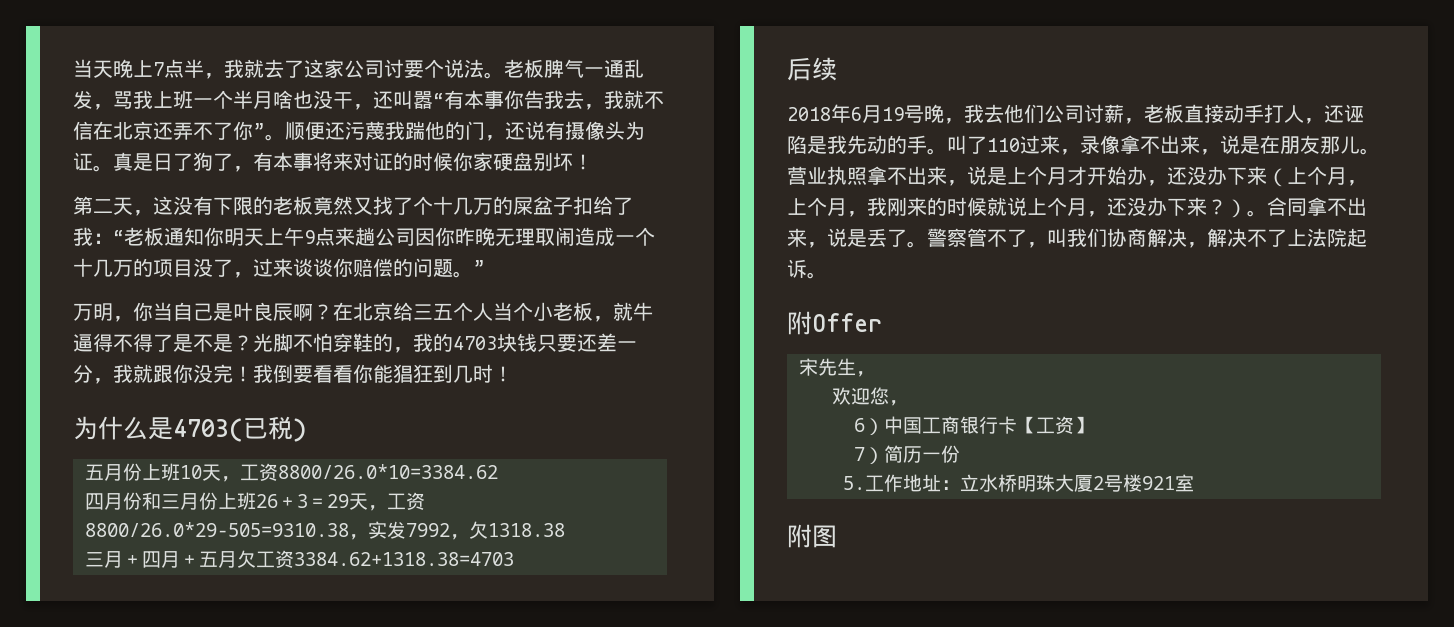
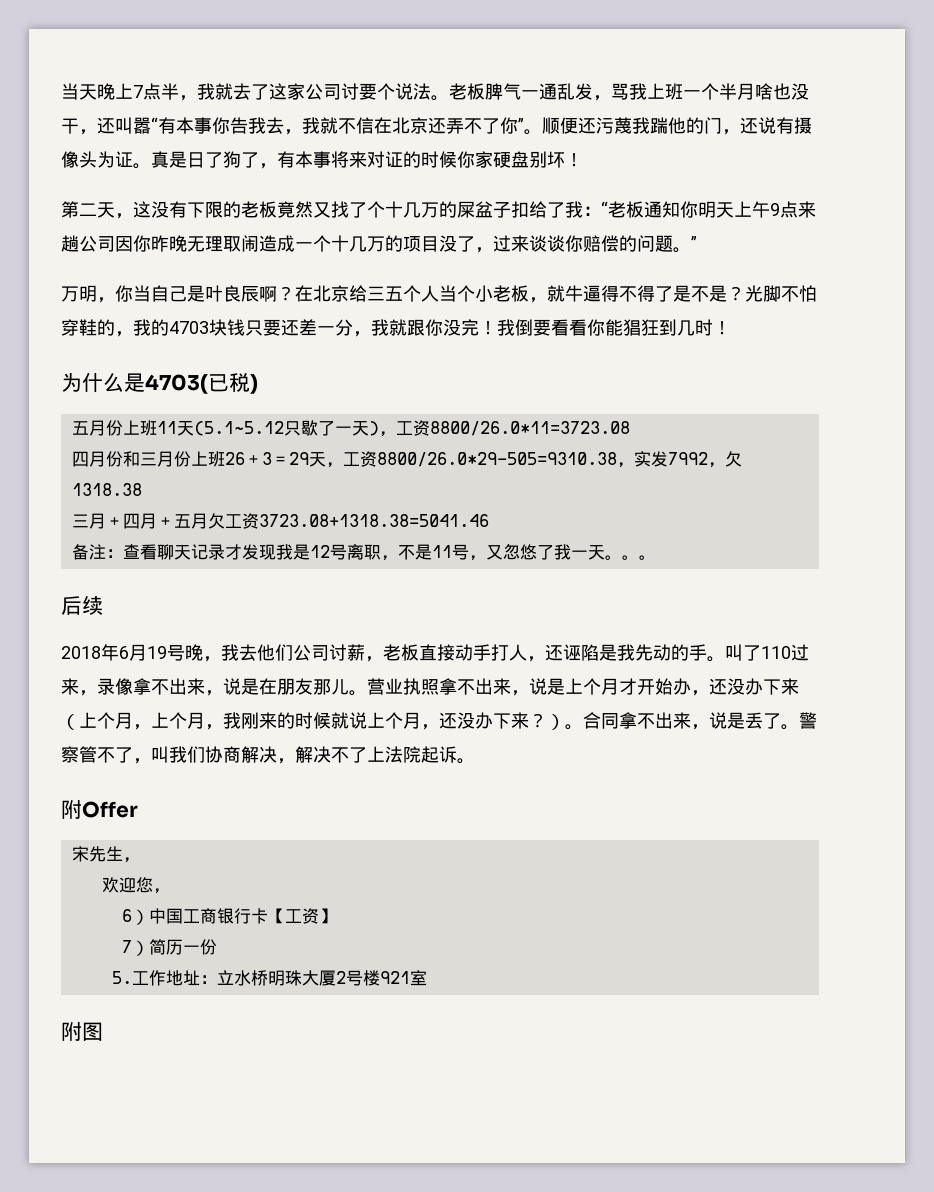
- 五月份上班10天，工资8800/26.0*10=3384.62
+ 五月份上班11天(5.1~5.12只歇了一天)，工资8800/26.0*11=3723.08
- 三月＋四月＋五月欠工资3384.62+1318.38=4703
+ 三月＋四月＋五月欠工资3723.08+1318.38=5041.46
+ 备注：查看聊天记录才发现我是12号离职，不是11号，又忽悠了我一天。。。

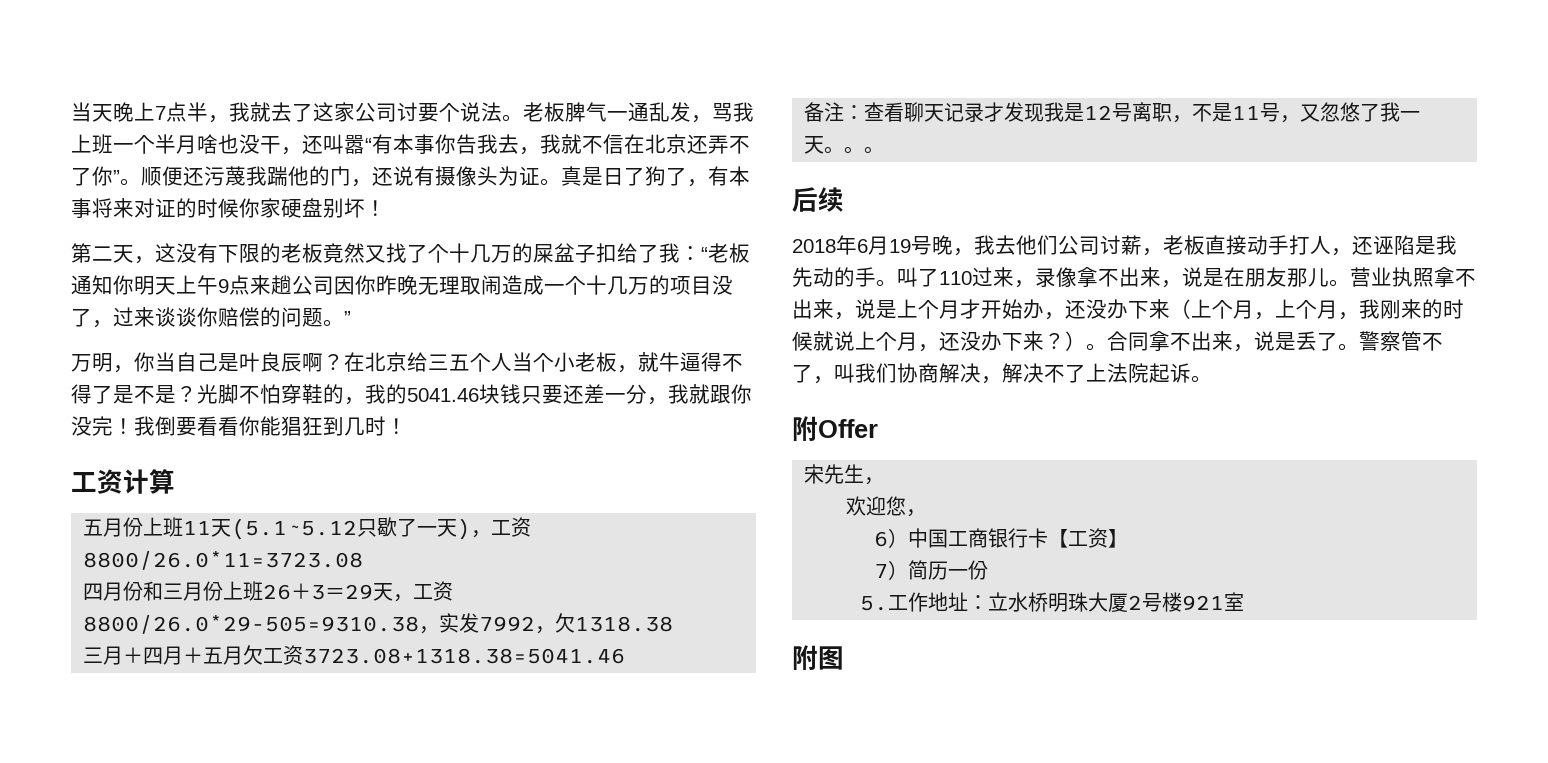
- 光脚不怕穿鞋的，我的4703块钱只要还差一分，我就跟你没完！
+ 光脚不怕穿鞋的，我的5041.46块钱只要还差一分，我就跟你没完！
- 为什么是4703(已税)
+ 工资计算

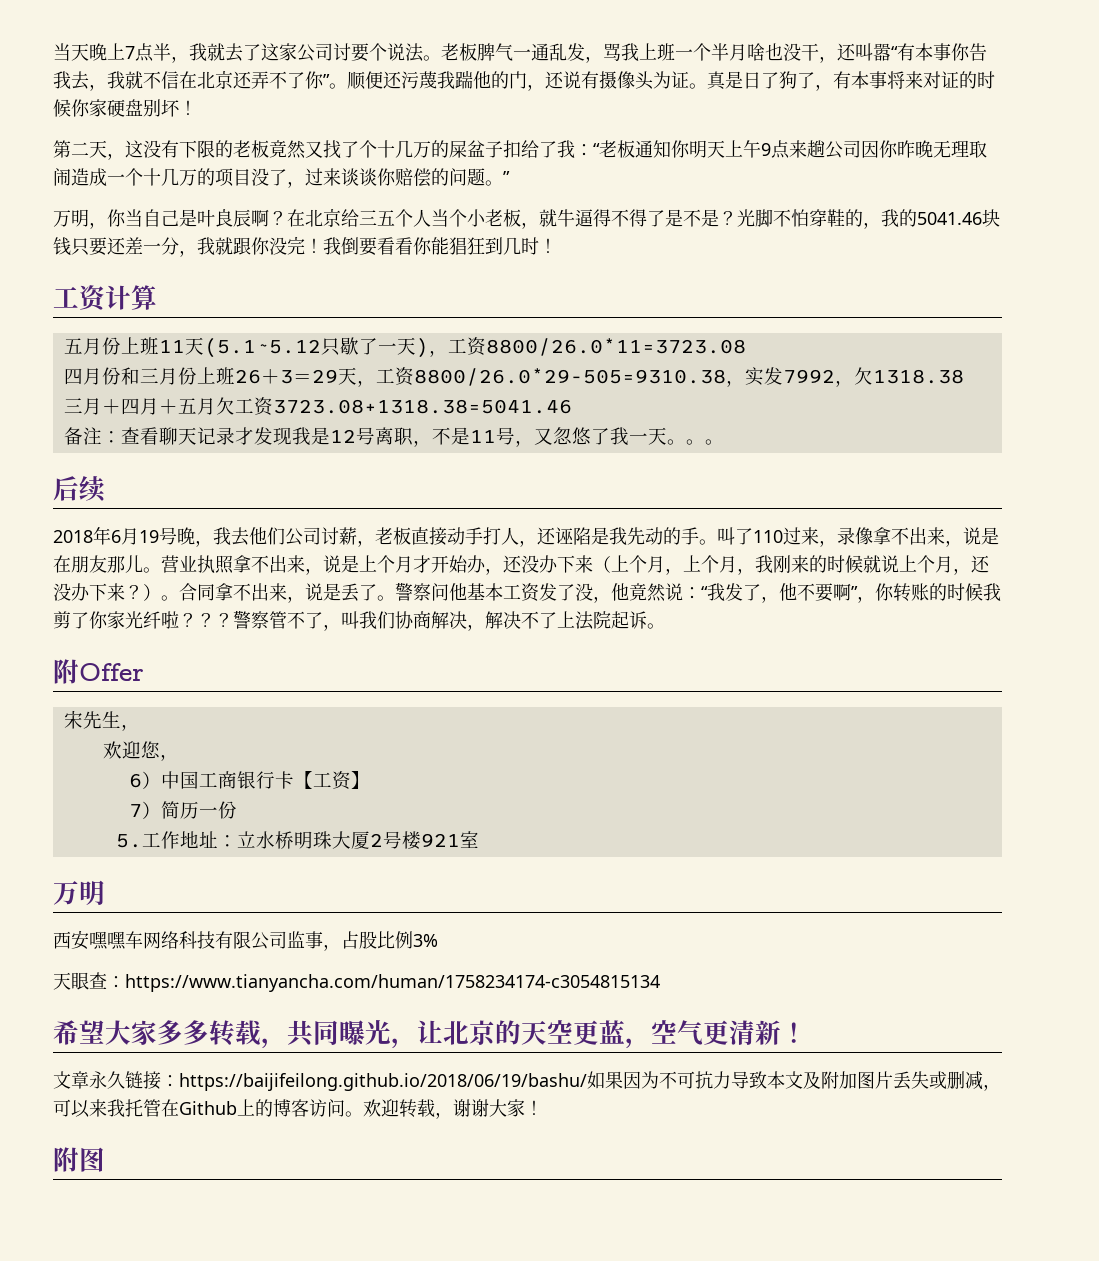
- 警察管不了，叫我们协商解决，解决不了上法院起诉。
+ 警察问他基本工资发了没，他竟然说：“我发了，他不要啊”，你转账的时候我剪了你家光纤啦？？？警察管不了，叫我们协商解决，解决不了上法院起诉。
  5.工作地址：立水桥明珠大厦2号楼921室
+ 万明
+ 西安嘿嘿车网络科技有限公司监事，占股比例3%
+ 天眼查：https://www.tianyancha.com/human/1758234174-c3054815134
+ 希望大家多多转载，共同曝光，让北京的天空更蓝，空气更清新！
+ 文章永久链接：https://baijifeilong.github.io/2018/06/19/bashu/如果因为不可抗力导致本文及附加图片丢失或删减，可以来我托管在Github上的博客访问。欢迎转载，谢谢大家！

